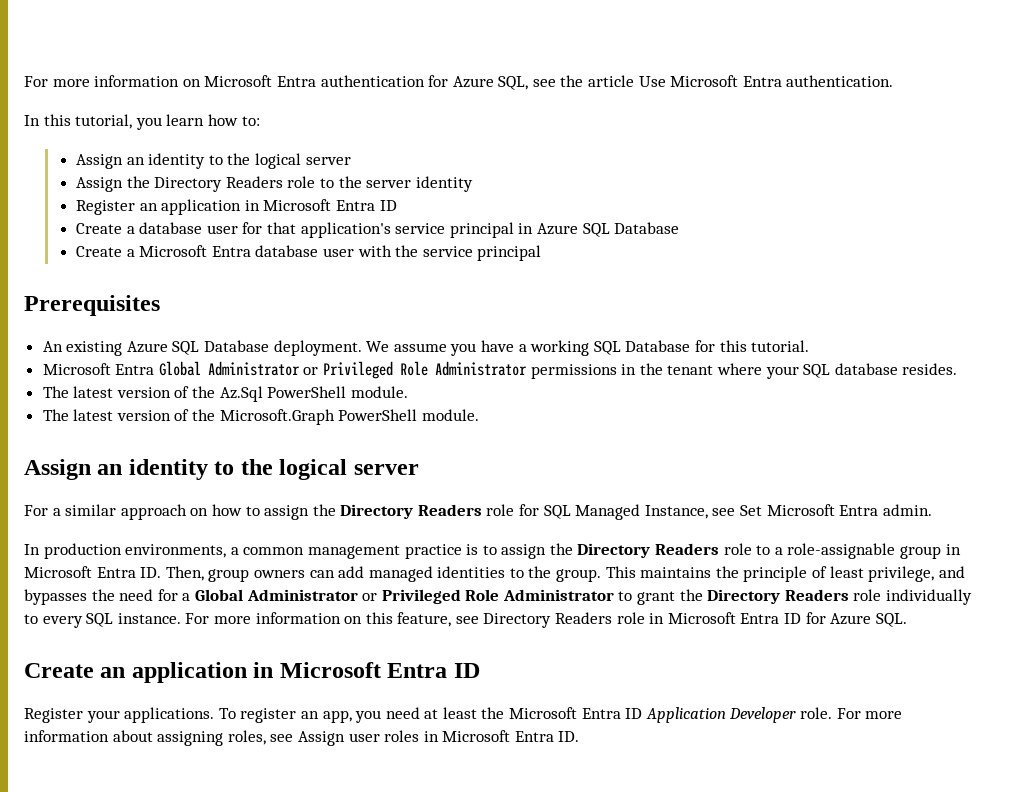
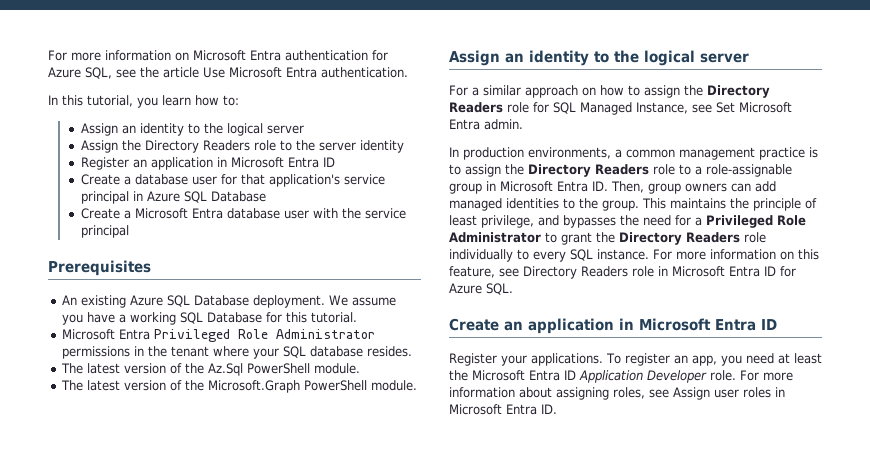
- Microsoft Entra Global Administrator or Privileged Role Administrator permissions in the tenant where your SQL database resides.
+ Microsoft Entra Privileged Role Administrator permissions in the tenant where your SQL database resides.
- This maintains the principle of least privilege, and bypasses the need for a Global Administrator or Privileged Role Administrator to grant the Directory Readers role individually to every SQL instance.
+ This maintains the principle of least privilege, and bypasses the need for a Privileged Role Administrator to grant the Directory Readers role individually to every SQL instance.

